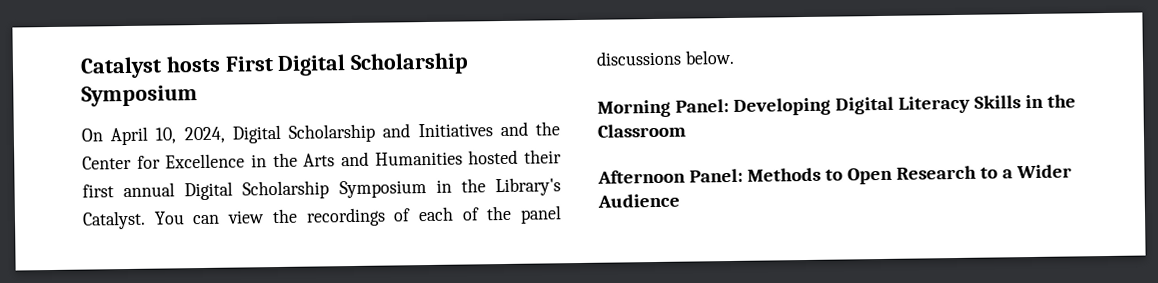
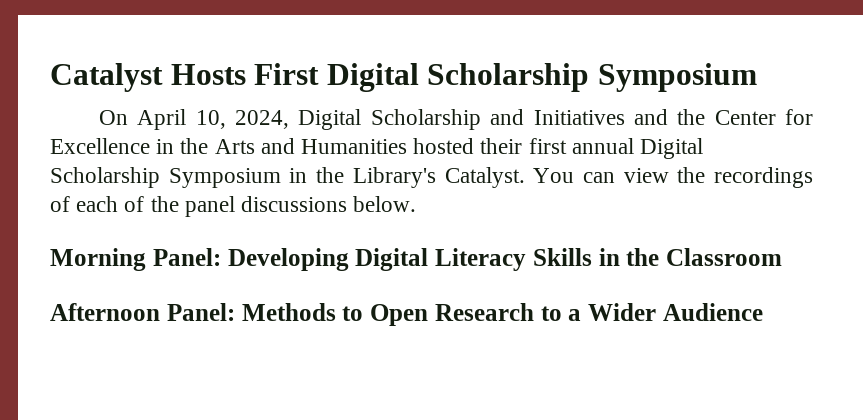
- Catalyst hosts First Digital Scholarship Symposium
+ Catalyst Hosts First Digital Scholarship Symposium

